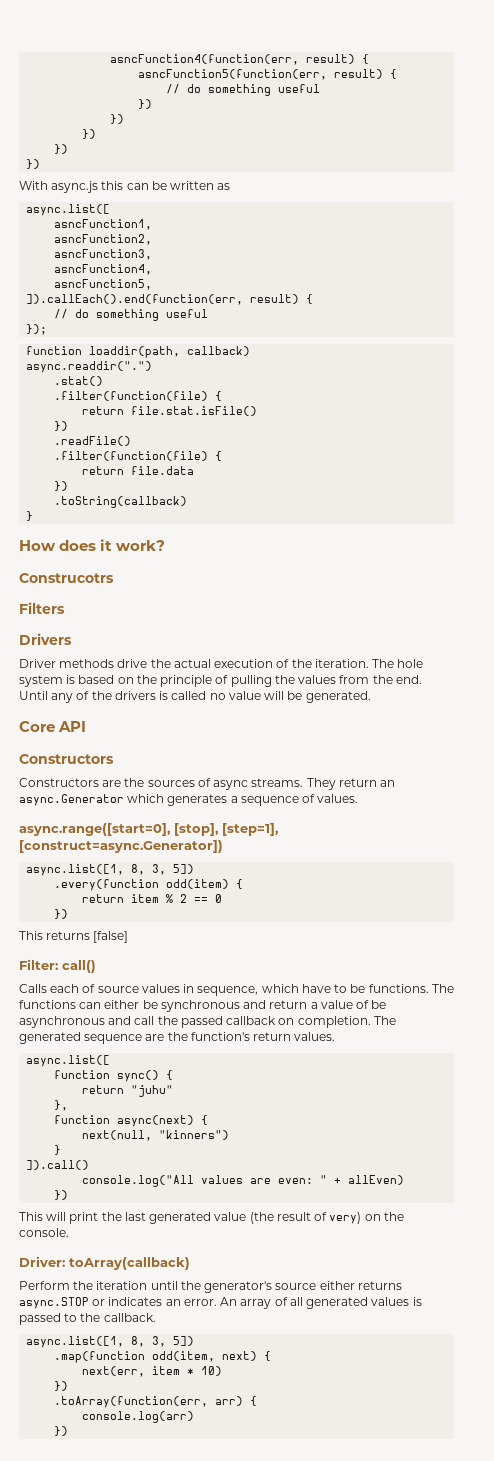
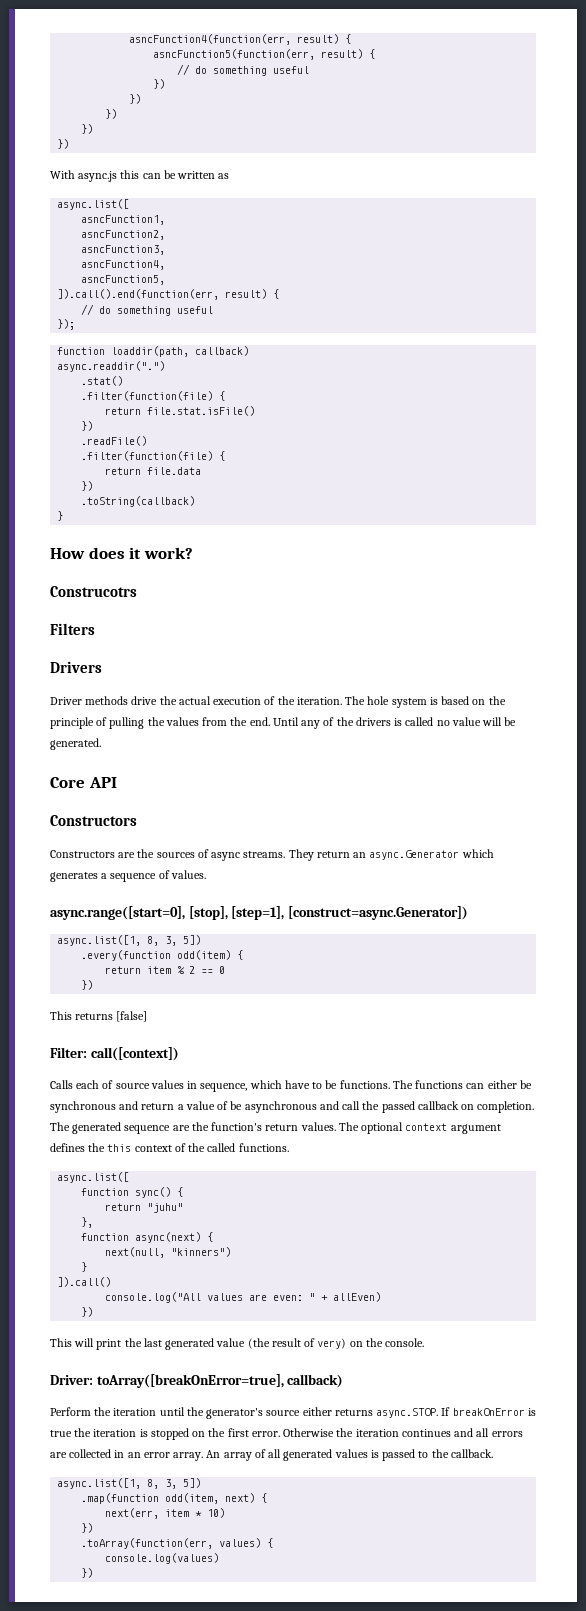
- ]).callEach().end(function(err, result) {
+ ]).call().end(function(err, result) {
- Filter: call()
+ Filter: call([context])
+ The optional context argument defines the this context of the called functions.
- Driver: toArray(callback)
+ Driver: toArray([breakOnError=true], callback)
- Perform the iteration until the generator's source either returns async.STOP or indicates an error.
+ Perform the iteration until the generator's source either returns async.STOP. If breakOnError is true the iteration is stopped on the first error. Otherwise the iteration continues and all errors are collected in an error array.
- .toArray(function(err, arr) {
- console.log(arr)
+ .toArray(function(err, values) {
+ console.log(values)

